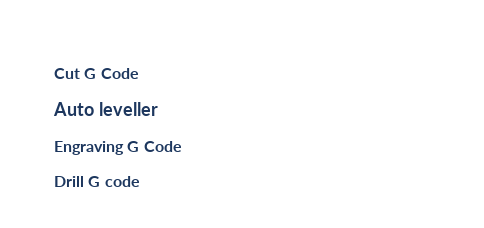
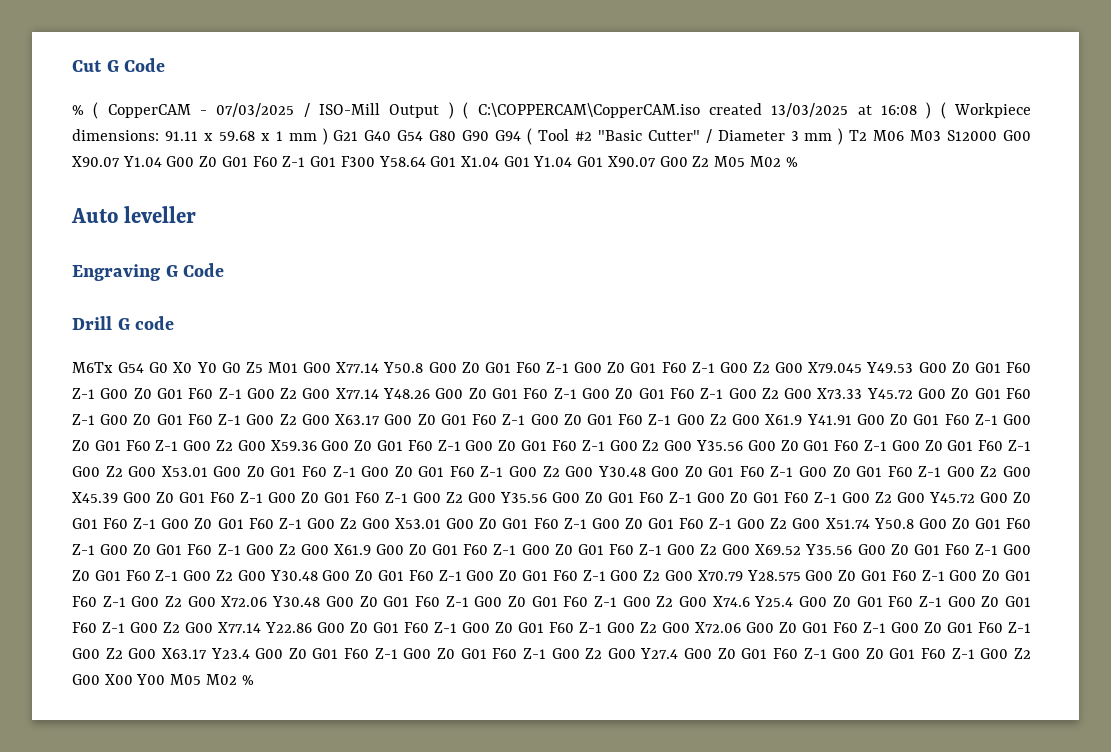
+ % ( CopperCAM - 07/03/2025 / ISO-Mill Output ) ( C:\COPPERCAM\CopperCAM.iso created 13/03/2025 at 16:08 ) ( Workpiece dimensions: 91.11 x 59.68 x 1 mm ) G21 G40 G54 G80 G90 G94 ( Tool #2 "Basic Cutter" / Diameter 3 mm ) T2 M06 M03 S12000 G00 X90.07 Y1.04 G00 Z0 G01 F60 Z-1 G01 F300 Y58.64 G01 X1.04 G01 Y1.04 G01 X90.07 G00 Z2 M05 M02 %
+ M6Tx G54 G0 X0 Y0 G0 Z5 M01 G00 X77.14 Y50.8 G00 Z0 G01 F60 Z-1 G00 Z0 G01 F60 Z-1 G00 Z2 G00 X79.045 Y49.53 G00 Z0 G01 F60 Z-1 G00 Z0 G01 F60 Z-1 G00 Z2 G00 X77.14 Y48.26 G00 Z0 G01 F60 Z-1 G00 Z0 G01 F60 Z-1 G00 Z2 G00 X73.33 Y45.72 G00 Z0 G01 F60 Z-1 G00 Z0 G01 F60 Z-1 G00 Z2 G00 X63.17 G00 Z0 G01 F60 Z-1 G00 Z0 G01 F60 Z-1 G00 Z2 G00 X61.9 Y41.91 G00 Z0 G01 F60 Z-1 G00 Z0 G01 F60 Z-1 G00 Z2 G00 X59.36 G00 Z0 G01 F60 Z-1 G00 Z0 G01 F60 Z-1 G00 Z2 G00 Y35.56 G00 Z0 G01 F60 Z-1 G00 Z0 G01 F60 Z-1 G00 Z2 G00 X53.01 G00 Z0 G01 F60 Z-1 G00 Z0 G01 F60 Z-1 G00 Z2 G00 Y30.48 G00 Z0 G01 F60 Z-1 G00 Z0 G01 F60 Z-1 G00 Z2 G00 X45.39 G00 Z0 G01 F60 Z-1 G00 Z0 G01 F60 Z-1 G00 Z2 G00 Y35.56 G00 Z0 G01 F60 Z-1 G00 Z0 G01 F60 Z-1 G00 Z2 G00 Y45.72 G00 Z0 G01 F60 Z-1 G00 Z0 G01 F60 Z-1 G00 Z2 G00 X53.01 G00 Z0 G01 F60 Z-1 G00 Z0 G01 F60 Z-1 G00 Z2 G00 X51.74 Y50.8 G00 Z0 G01 F60 Z-1 G00 Z0 G01 F60 Z-1 G00 Z2 G00 X61.9 G00 Z0 G01 F60 Z-1 G00 Z0 G01 F60 Z-1 G00 Z2 G00 X69.52 Y35.56 G00 Z0 G01 F60 Z-1 G00 Z0 G01 F60 Z-1 G00 Z2 G00 Y30.48 G00 Z0 G01 F60 Z-1 G00 Z0 G01 F60 Z-1 G00 Z2 G00 X70.79 Y28.575 G00 Z0 G01 F60 Z-1 G00 Z0 G01 F60 Z-1 G00 Z2 G00 X72.06 Y30.48 G00 Z0 G01 F60 Z-1 G00 Z0 G01 F60 Z-1 G00 Z2 G00 X74.6 Y25.4 G00 Z0 G01 F60 Z-1 G00 Z0 G01 F60 Z-1 G00 Z2 G00 X77.14 Y22.86 G00 Z0 G01 F60 Z-1 G00 Z0 G01 F60 Z-1 G00 Z2 G00 X72.06 G00 Z0 G01 F60 Z-1 G00 Z0 G01 F60 Z-1 G00 Z2 G00 X63.17 Y23.4 G00 Z0 G01 F60 Z-1 G00 Z0 G01 F60 Z-1 G00 Z2 G00 Y27.4 G00 Z0 G01 F60 Z-1 G00 Z0 G01 F60 Z-1 G00 Z2 G00 X00 Y00 M05 M02 %

